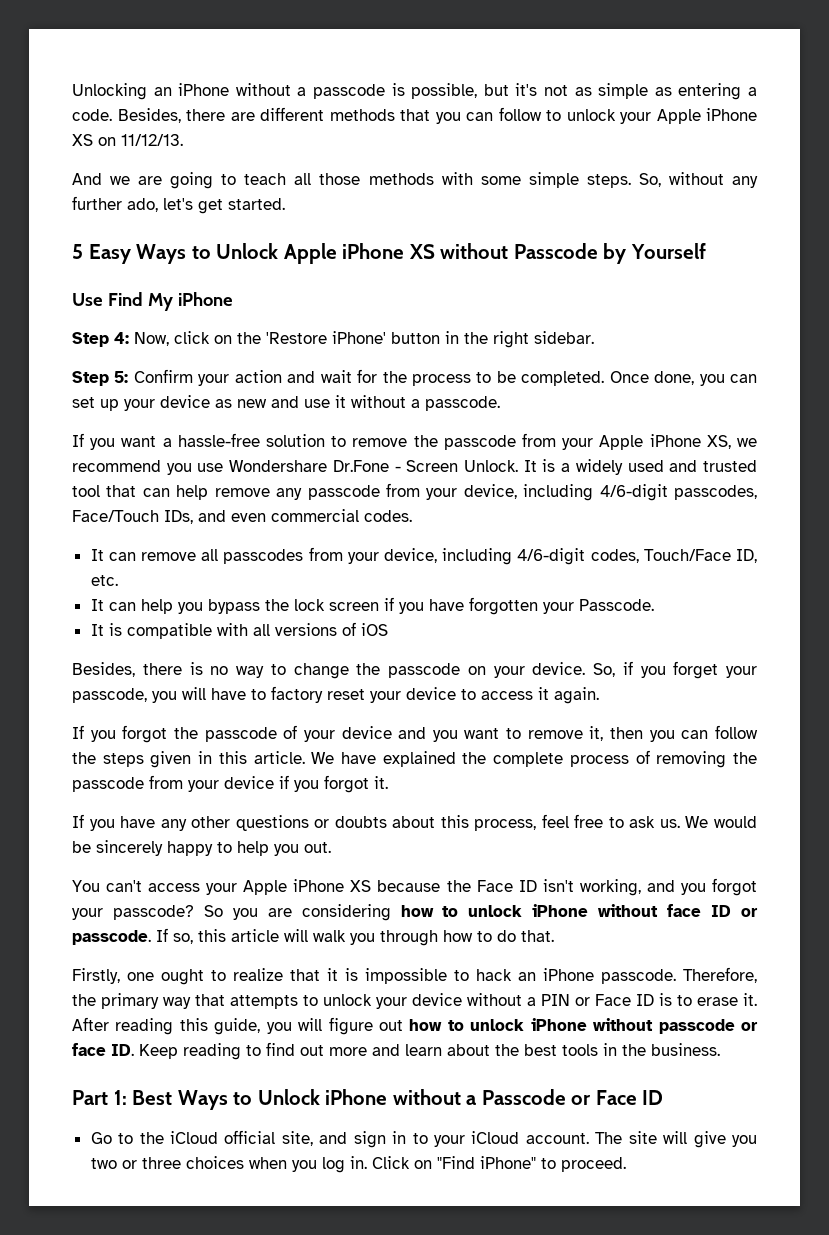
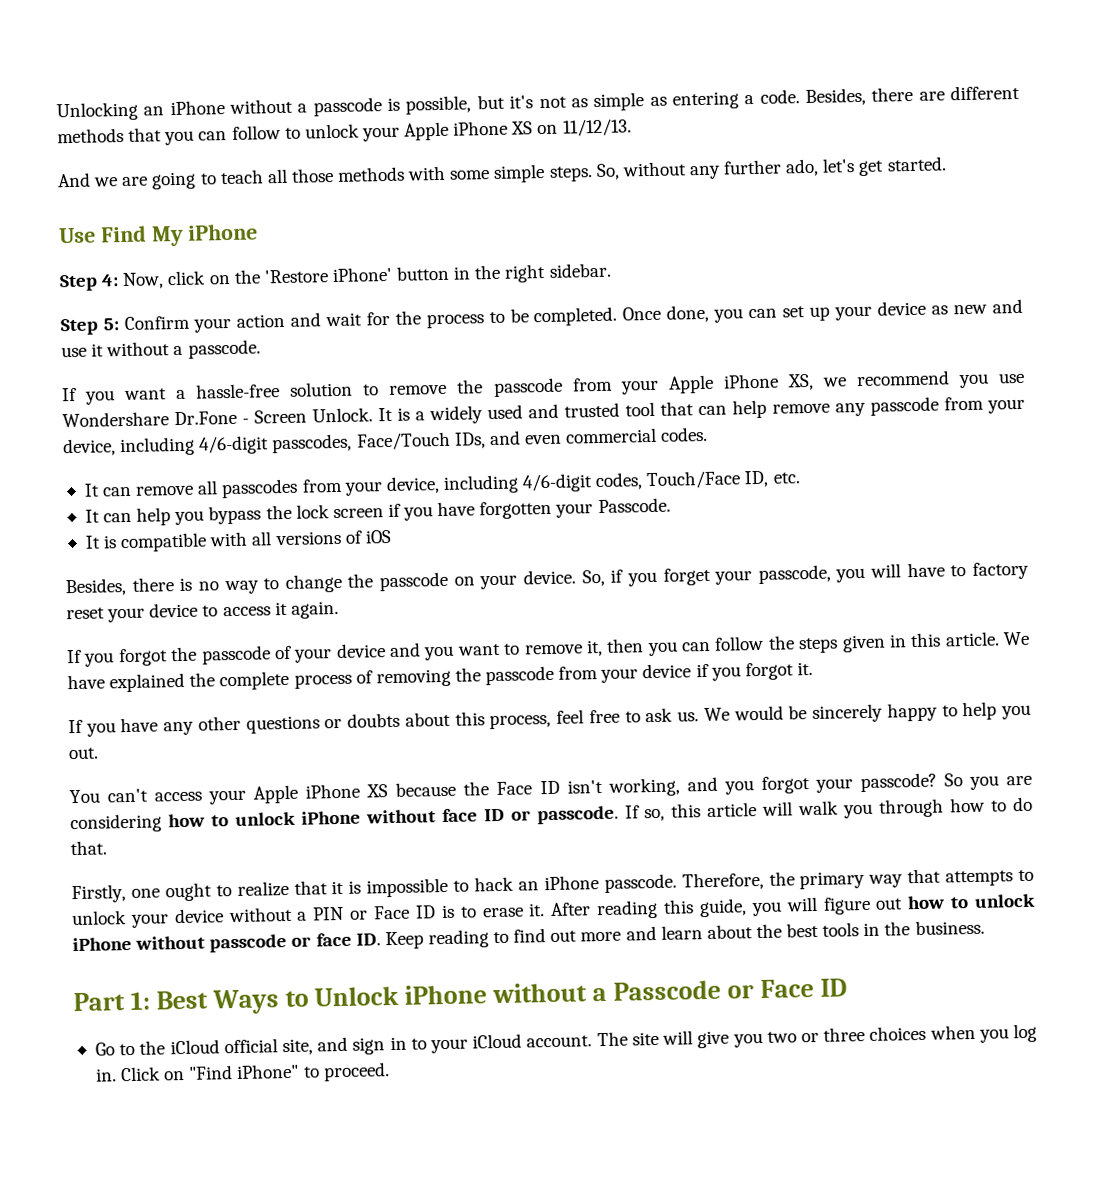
- 5 Easy Ways to Unlock Apple iPhone XS without Passcode by Yourself

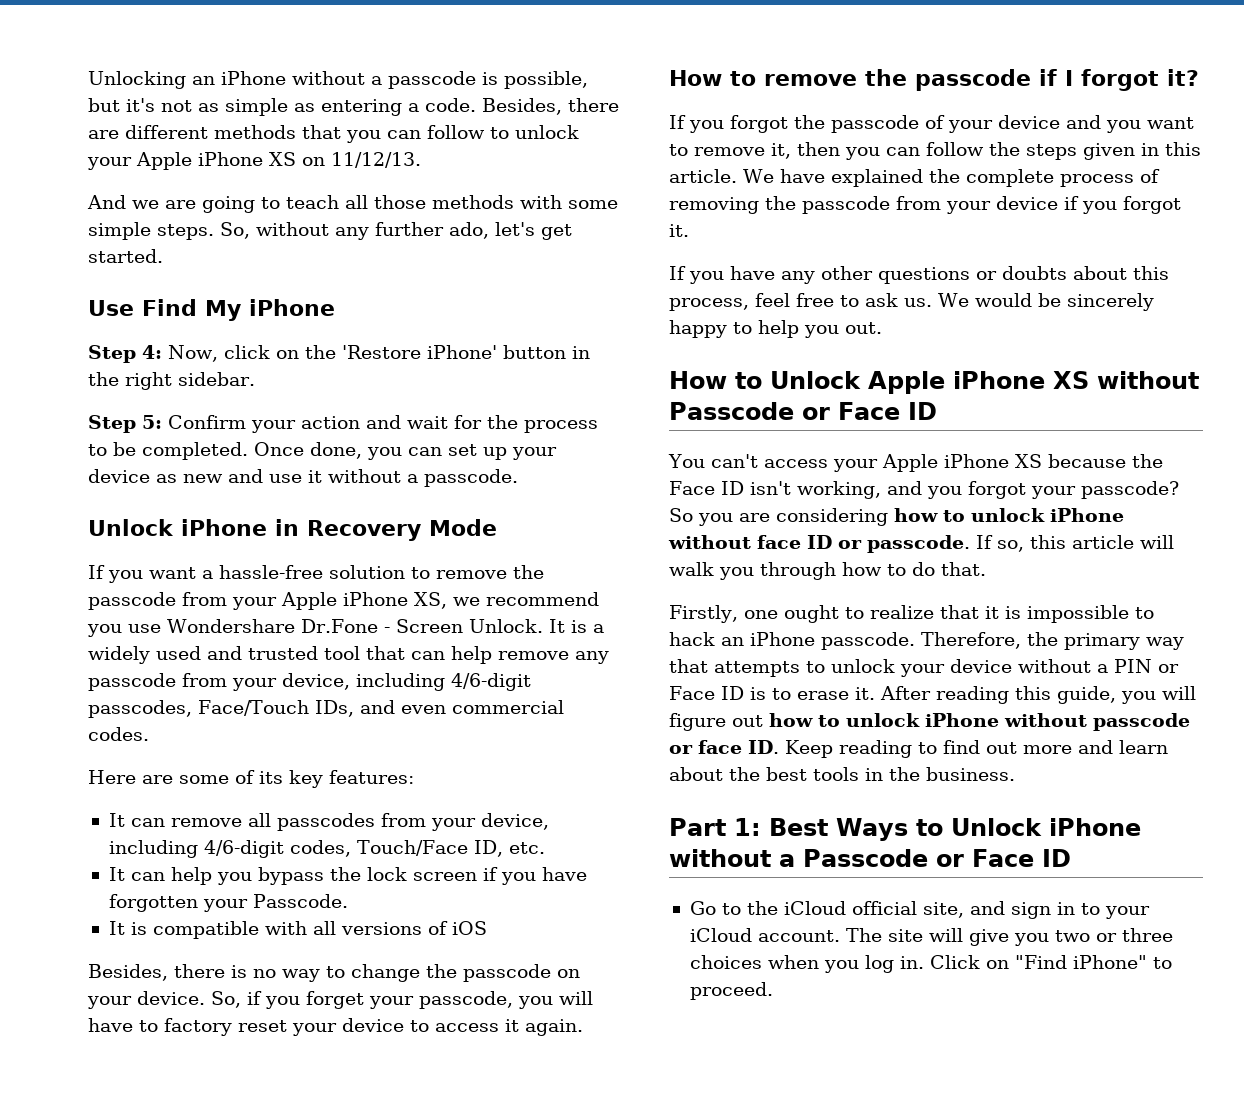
+ Unlock iPhone in Recovery Mode
+ Here are some of its key features:
+ How to remove the passcode if I forgot it?
+ How to Unlock Apple iPhone XS without Passcode or Face ID

